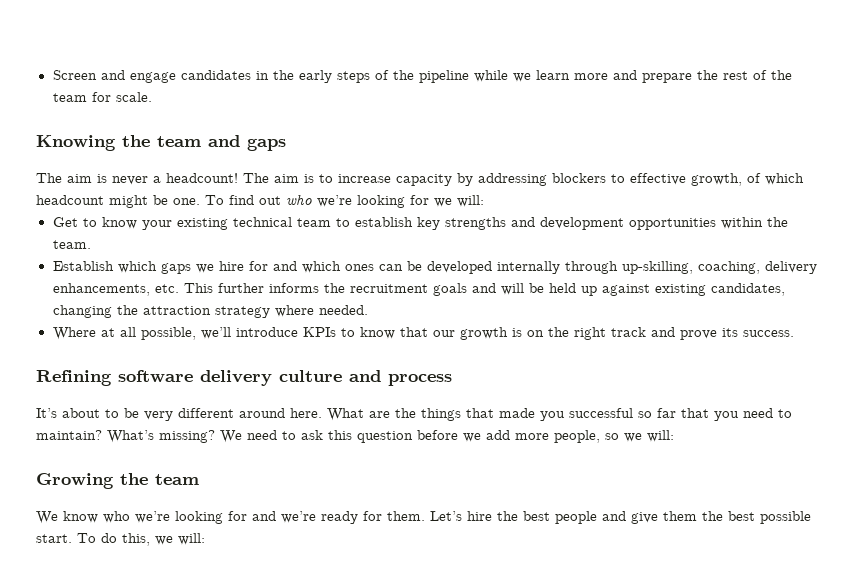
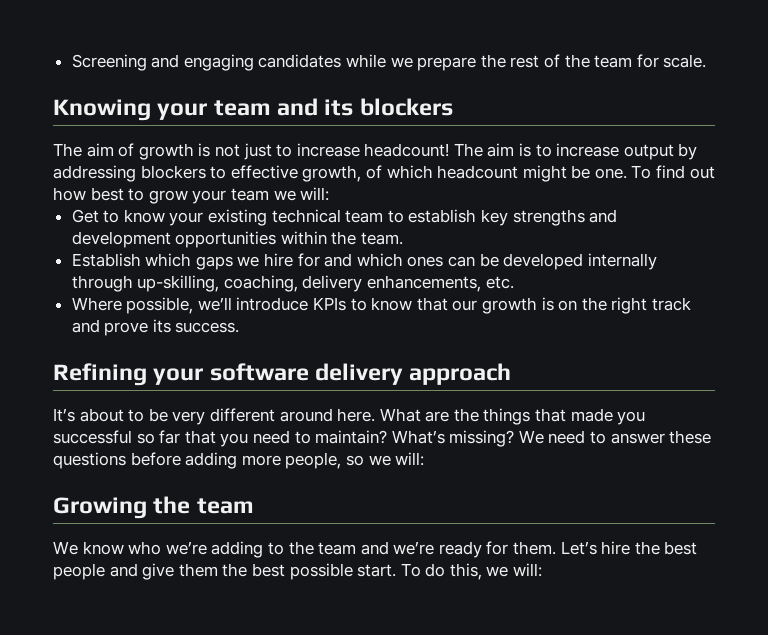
- Screen and engage candidates in the early steps of the pipeline while we learn more and prepare the rest of the team for scale.
+ Screening and engaging candidates while we prepare the rest of the team for scale.
- Knowing the team and gaps
- The aim is never a headcount!
+ Knowing your team and its blockers
+ The aim of growth is not just to increase headcount!
- The aim is to increase capacity by addressing blockers to effective growth, of which headcount might be one.
+ The aim is to increase output by addressing blockers to effective growth, of which headcount might be one.
- To find out who we’re looking for we will:
+ To find out how best to grow your team we will:
- Establish which gaps we hire for and which ones can be developed internally through up-skilling, coaching, delivery enhancements, etc. This further informs the recruitment goals and will be held up against existing candidates, changing the attraction strategy where needed.
+ Establish which gaps we hire for and which ones can be developed internally through up-skilling, coaching, delivery enhancements, etc.
- Where at all possible, we’ll introduce KPIs to know that our growth is on the right track and prove its success.
+ Where possible, we’ll introduce KPIs to know that our growth is on the right track and prove its success.
- Refining software delivery culture and process
+ Refining your software delivery approach
- We need to ask this question before we add more people, so we will:
+ We need to answer these questions before adding more people, so we will:
- We know who we’re looking for and we’re ready for them.
+ We know who we’re adding to the team and we’re ready for them.

